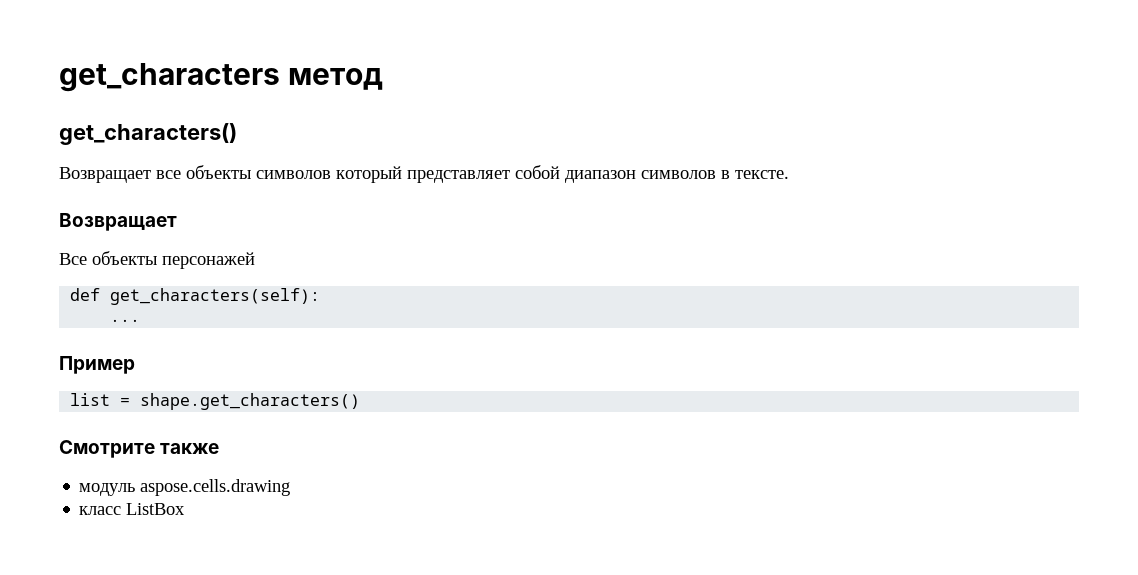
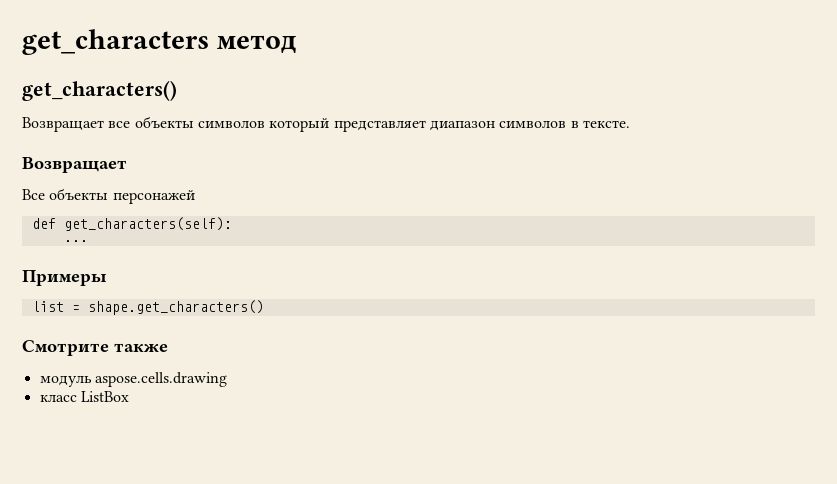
- Возвращает все объекты символов который представляет собой диапазон символов в тексте.
+ Возвращает все объекты символов который представляет диапазон символов в тексте.
- Пример
+ Примеры

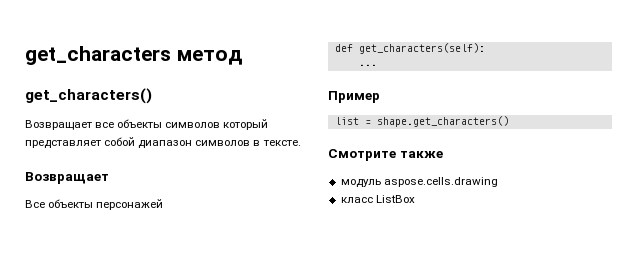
- Возвращает все объекты символов который представляет диапазон символов в тексте.
+ Возвращает все объекты символов который представляет собой диапазон символов в тексте.
- Примеры
+ Пример

